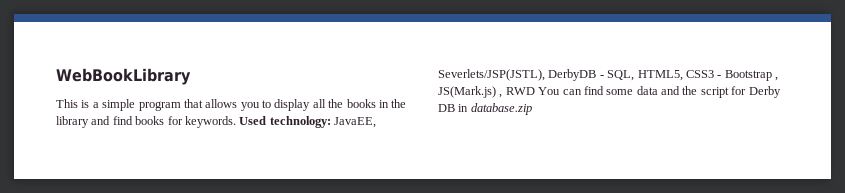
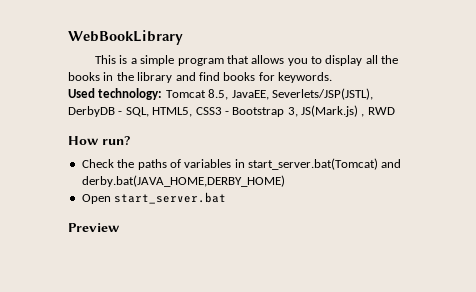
- This is a simple program that allows you to display all the books in the library and find books for keywords. Used technology: JavaEE, Severlets/JSP(JSTL), DerbyDB - SQL, HTML5, CSS3 - Bootstrap , JS(Mark.js) , RWD You can find some data and the script for Derby DB in database.zip
+ This is a simple program that allows you to display all the books in the library and find books for keywords.
+ Used technology: Tomcat 8.5, JavaEE, Severlets/JSP(JSTL), DerbyDB - SQL, HTML5, CSS3 - Bootstrap 3, JS(Mark.js) , RWD
+ How run?
+ Check the paths of variables in start_server.bat(Tomcat) and derby.bat(JAVA_HOME,DERBY_HOME)
+ Open start_server.bat
+ Preview

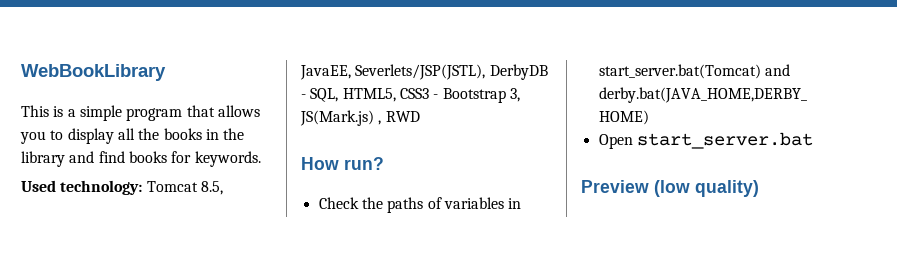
- Preview
+ Preview (low quality)

